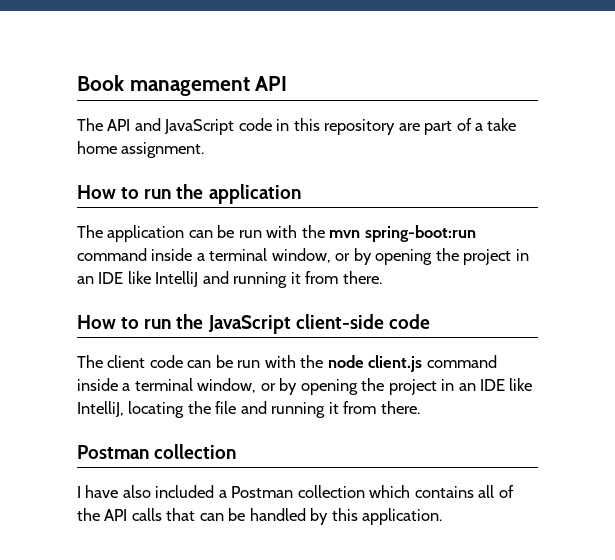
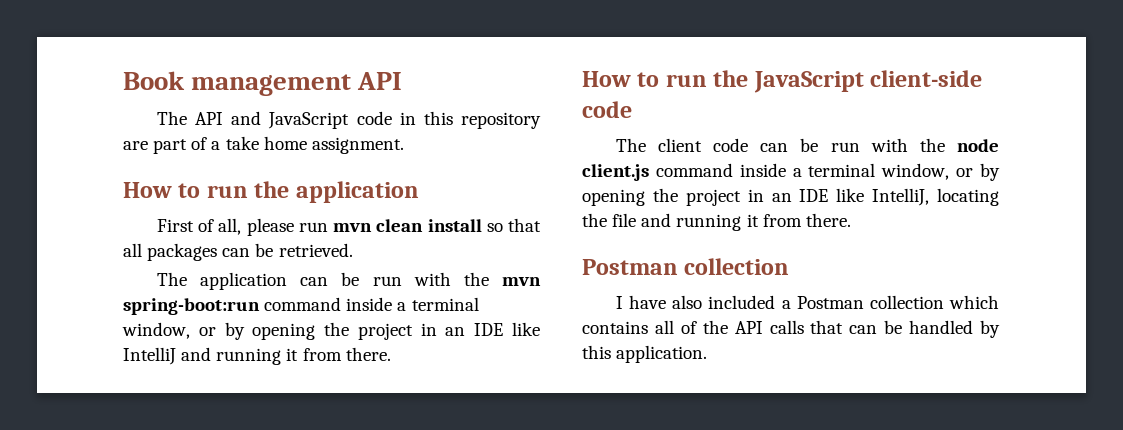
+ First of all, please run mvn clean install so that all packages can be retrieved.

